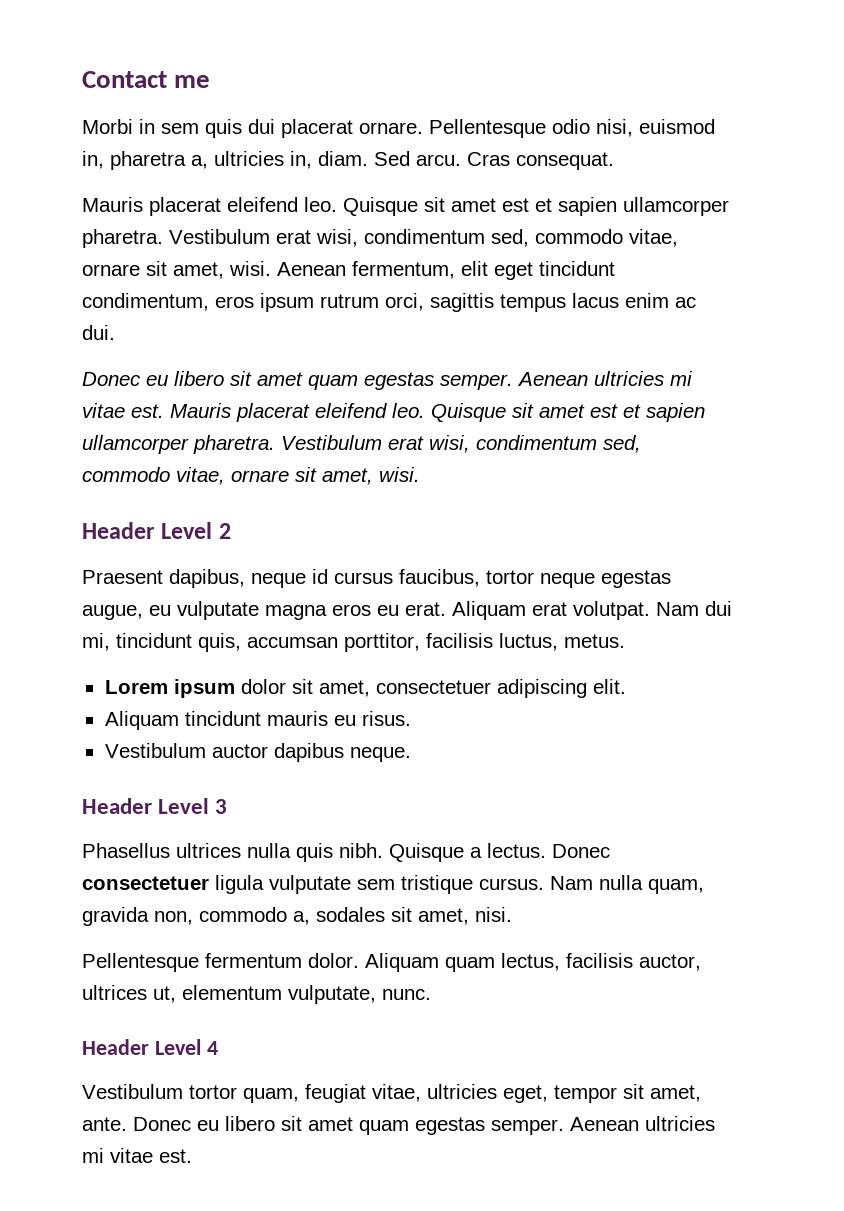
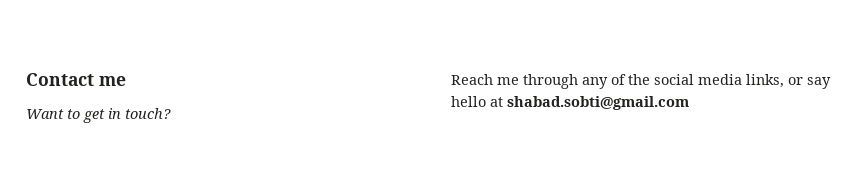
- Morbi in sem quis dui placerat ornare. Pellentesque odio nisi, euismod in, pharetra a, ultricies in, diam. Sed arcu. Cras consequat.
- Mauris placerat eleifend leo. Quisque sit amet est et sapien ullamcorper pharetra. Vestibulum erat wisi, condimentum sed, commodo vitae, ornare sit amet, wisi. Aenean fermentum, elit eget tincidunt condimentum, eros ipsum rutrum orci, sagittis tempus lacus enim ac dui.
- Donec eu libero sit amet quam egestas semper. Aenean ultricies mi vitae est. Mauris placerat eleifend leo. Quisque sit amet est et sapien ullamcorper pharetra. Vestibulum erat wisi, condimentum sed, commodo vitae, ornare sit amet, wisi.
- Header Level 2
- Praesent dapibus, neque id cursus faucibus, tortor neque egestas augue, eu vulputate magna eros eu erat. Aliquam erat volutpat. Nam dui mi, tincidunt quis, accumsan porttitor, facilisis luctus, metus.
- Lorem ipsum dolor sit amet, consectetuer adipiscing elit.
- Aliquam tincidunt mauris eu risus.
- Vestibulum auctor dapibus neque.
- Header Level 3
- Phasellus ultrices nulla quis nibh. Quisque a lectus. Donec consectetuer ligula vulputate sem tristique cursus. Nam nulla quam, gravida non, commodo a, sodales sit amet, nisi.
- Pellentesque fermentum dolor. Aliquam quam lectus, facilisis auctor, ultrices ut, elementum vulputate, nunc.
- Header Level 4
- Vestibulum tortor quam, feugiat vitae, ultricies eget, tempor sit amet, ante. Donec eu libero sit amet quam egestas semper. Aenean ultricies mi vitae est.
+ Want to get in touch?
+ Reach me through any of the social media links, or say hello at shabad.sobti@gmail.com

